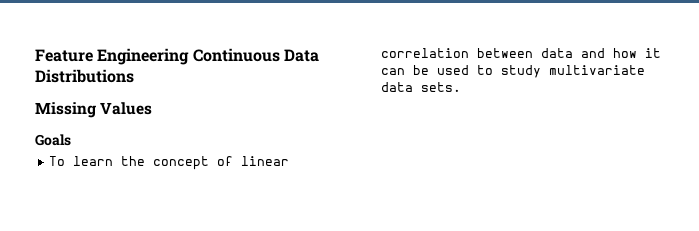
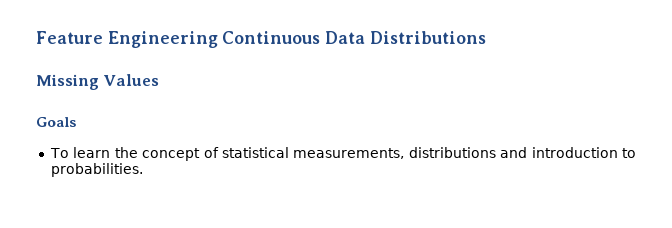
- To learn the concept of linear correlation between data and how it can be used to study multivariate data sets.
+ To learn the concept of statistical measurements, distributions and introduction to probabilities.

